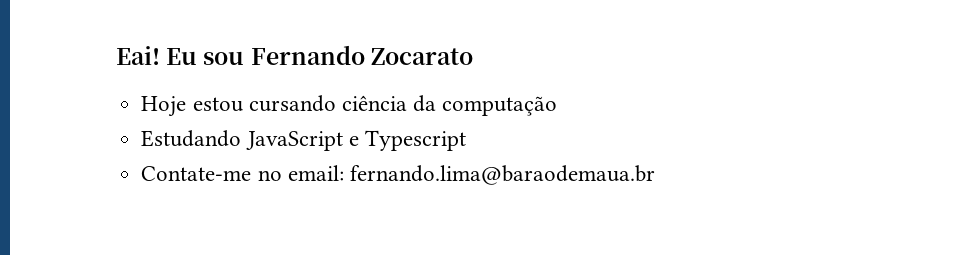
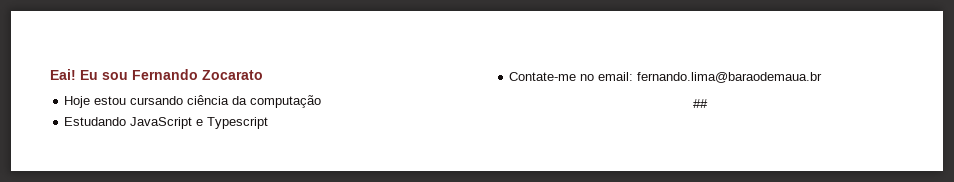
+ ##

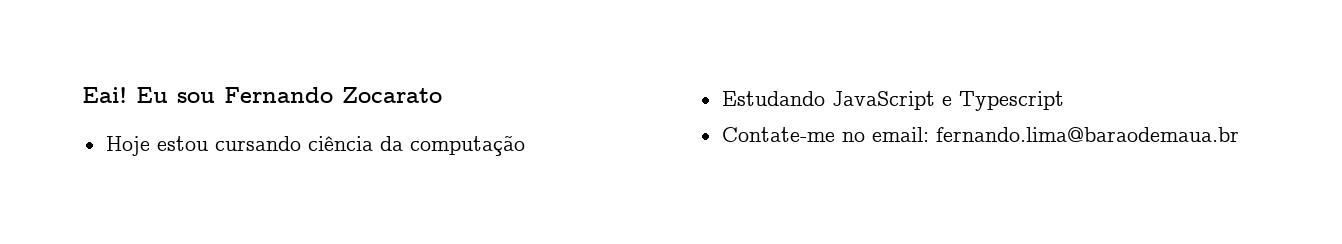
- ##

